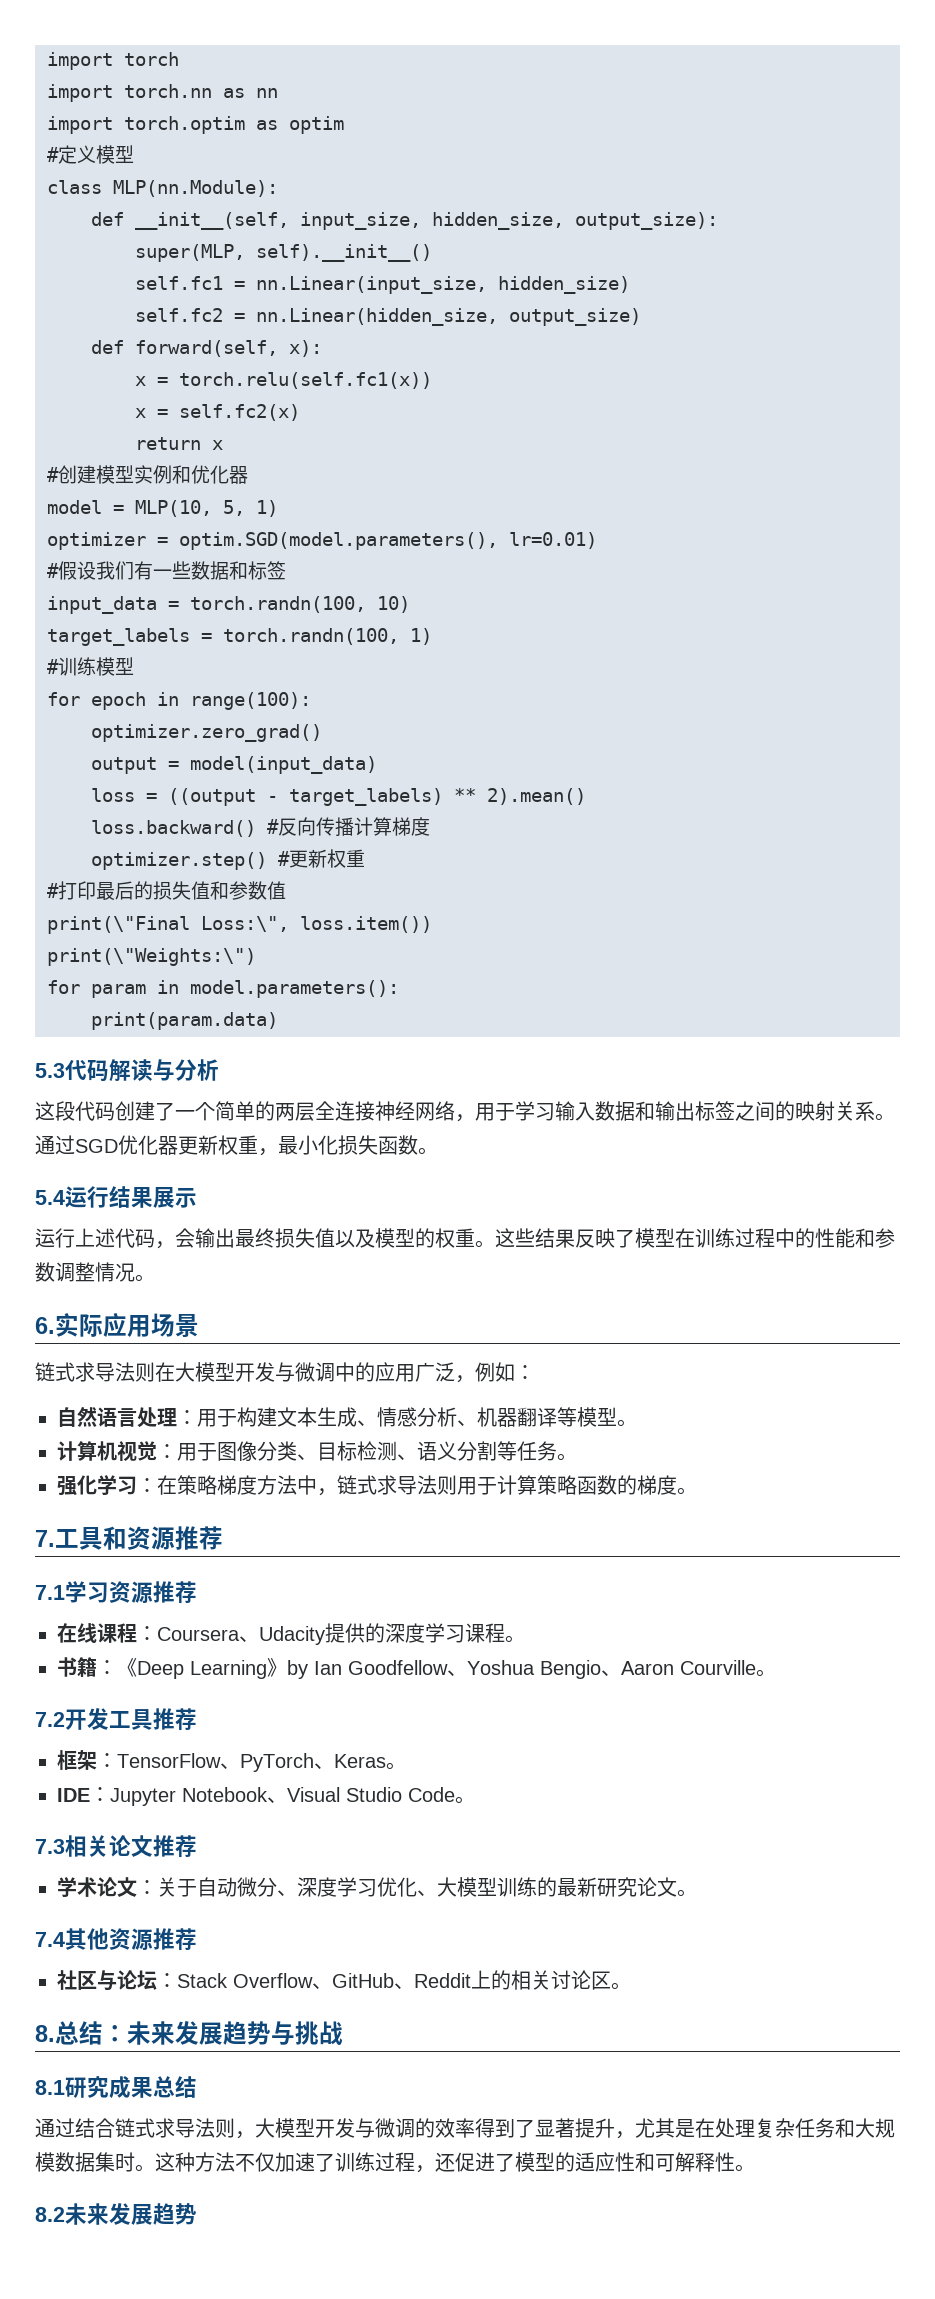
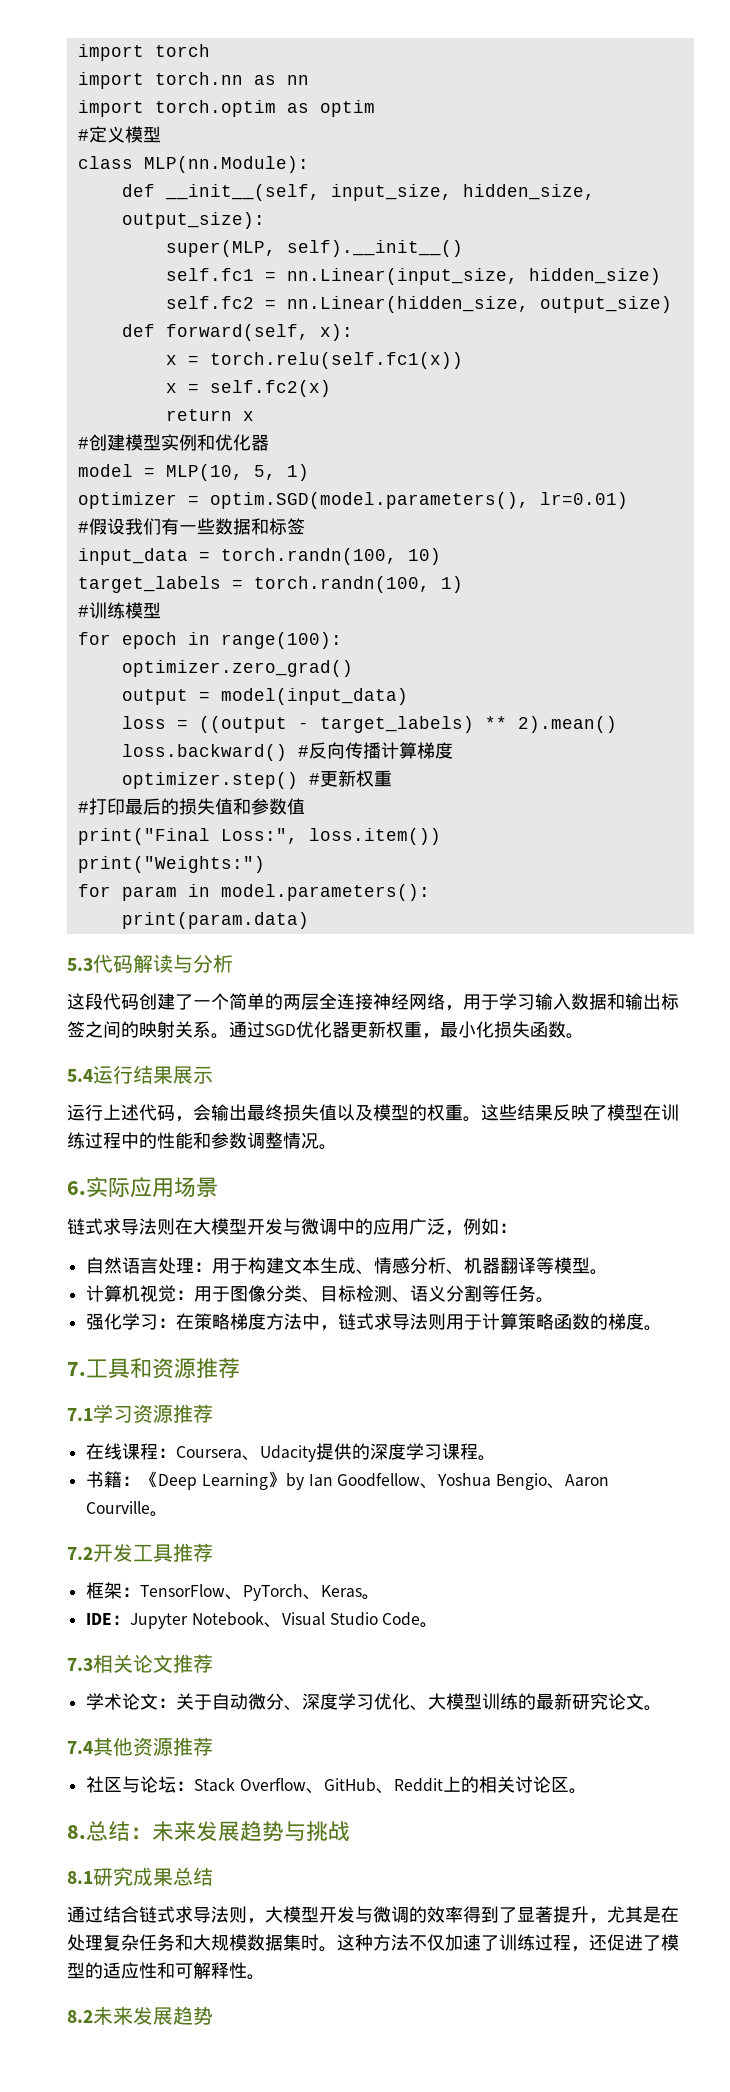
- print(\"Final Loss:\", loss.item())
+ print("Final Loss:", loss.item())
- print(\"Weights:\")
+ print("Weights:")

